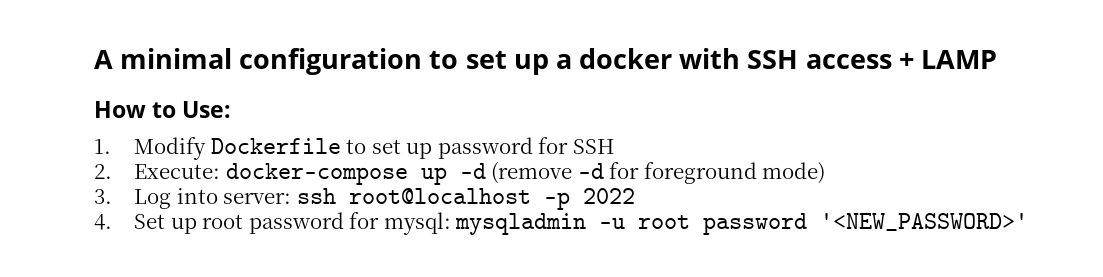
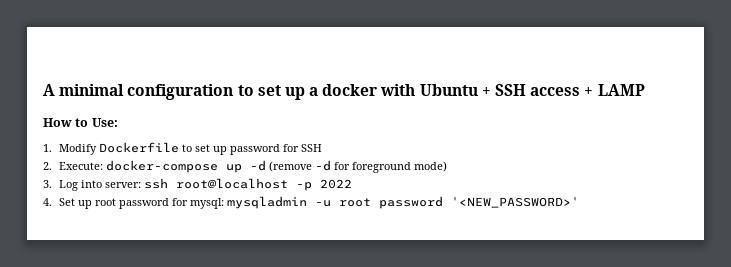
- A minimal configuration to set up a docker with SSH access + LAMP
+ A minimal configuration to set up a docker with Ubuntu + SSH access + LAMP

